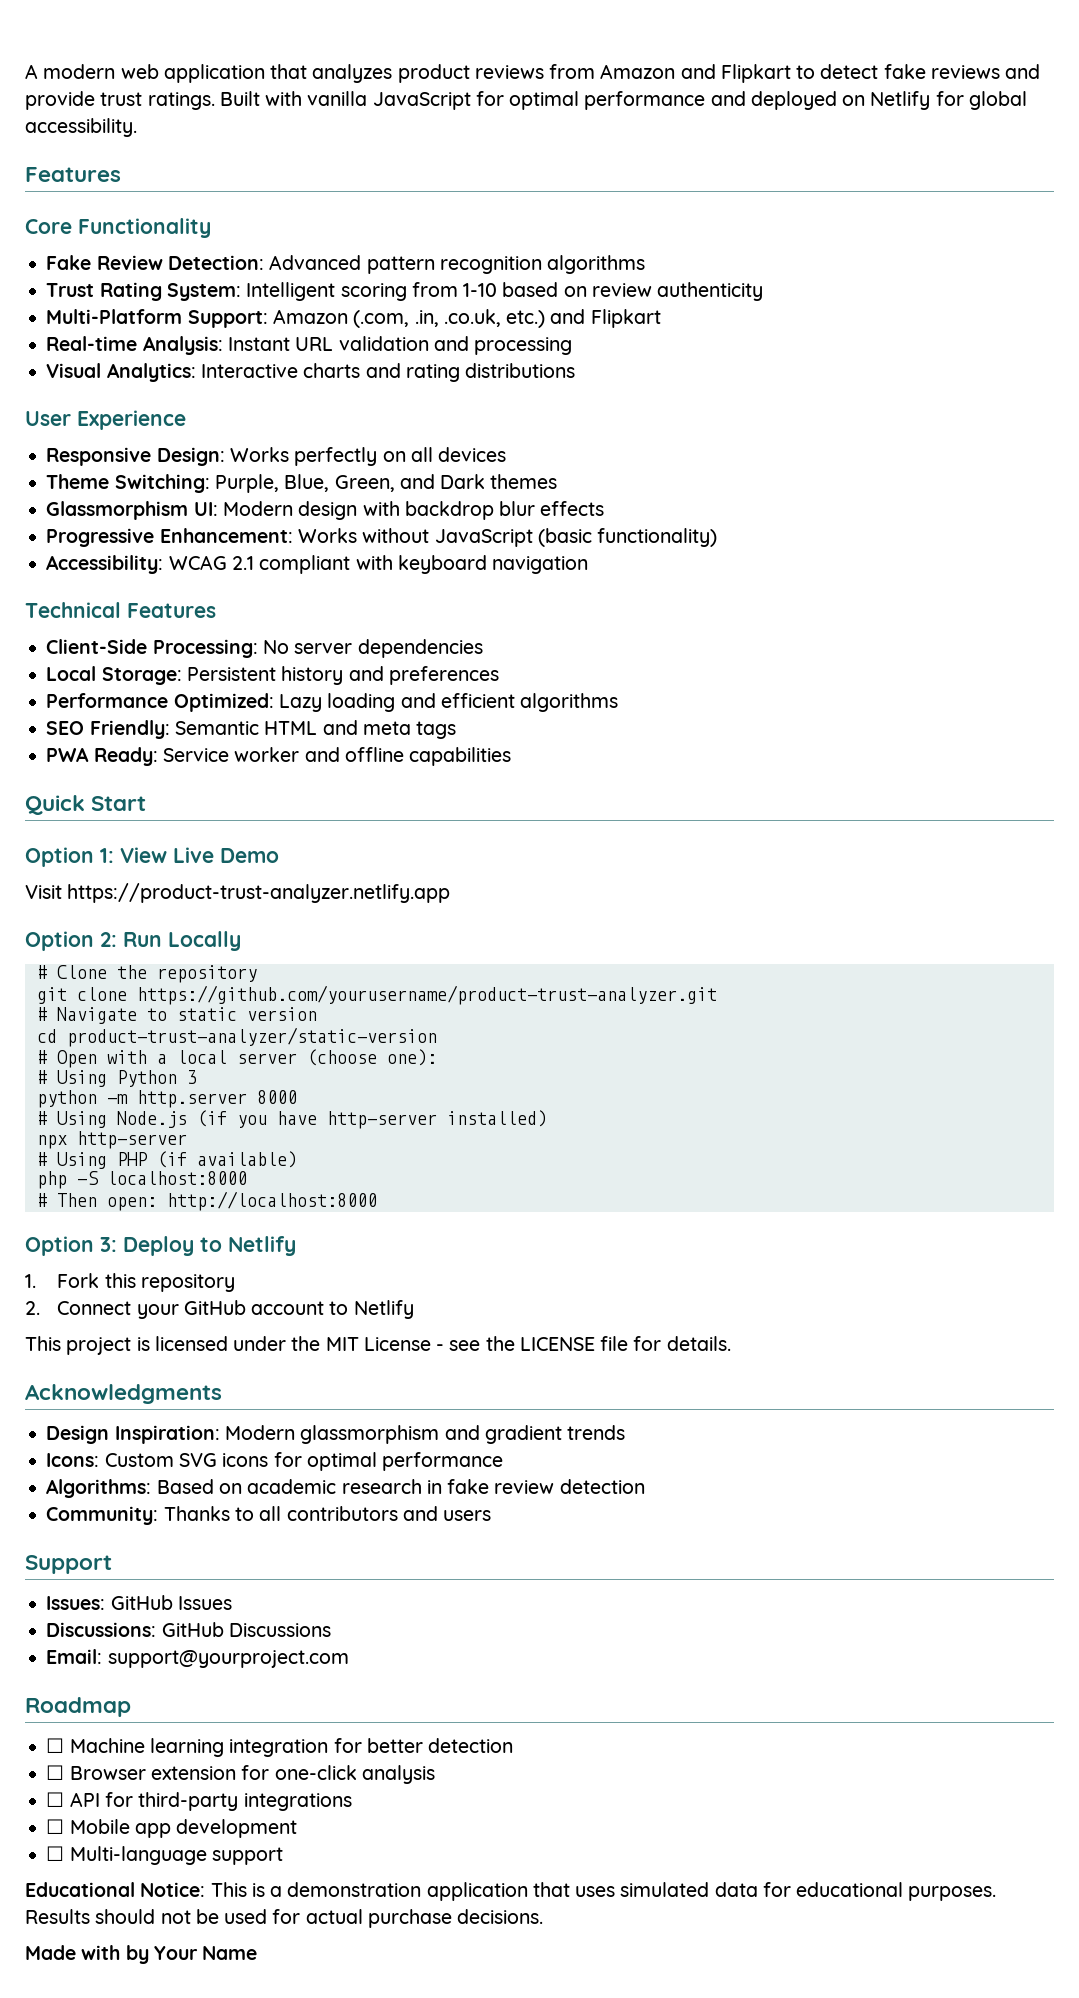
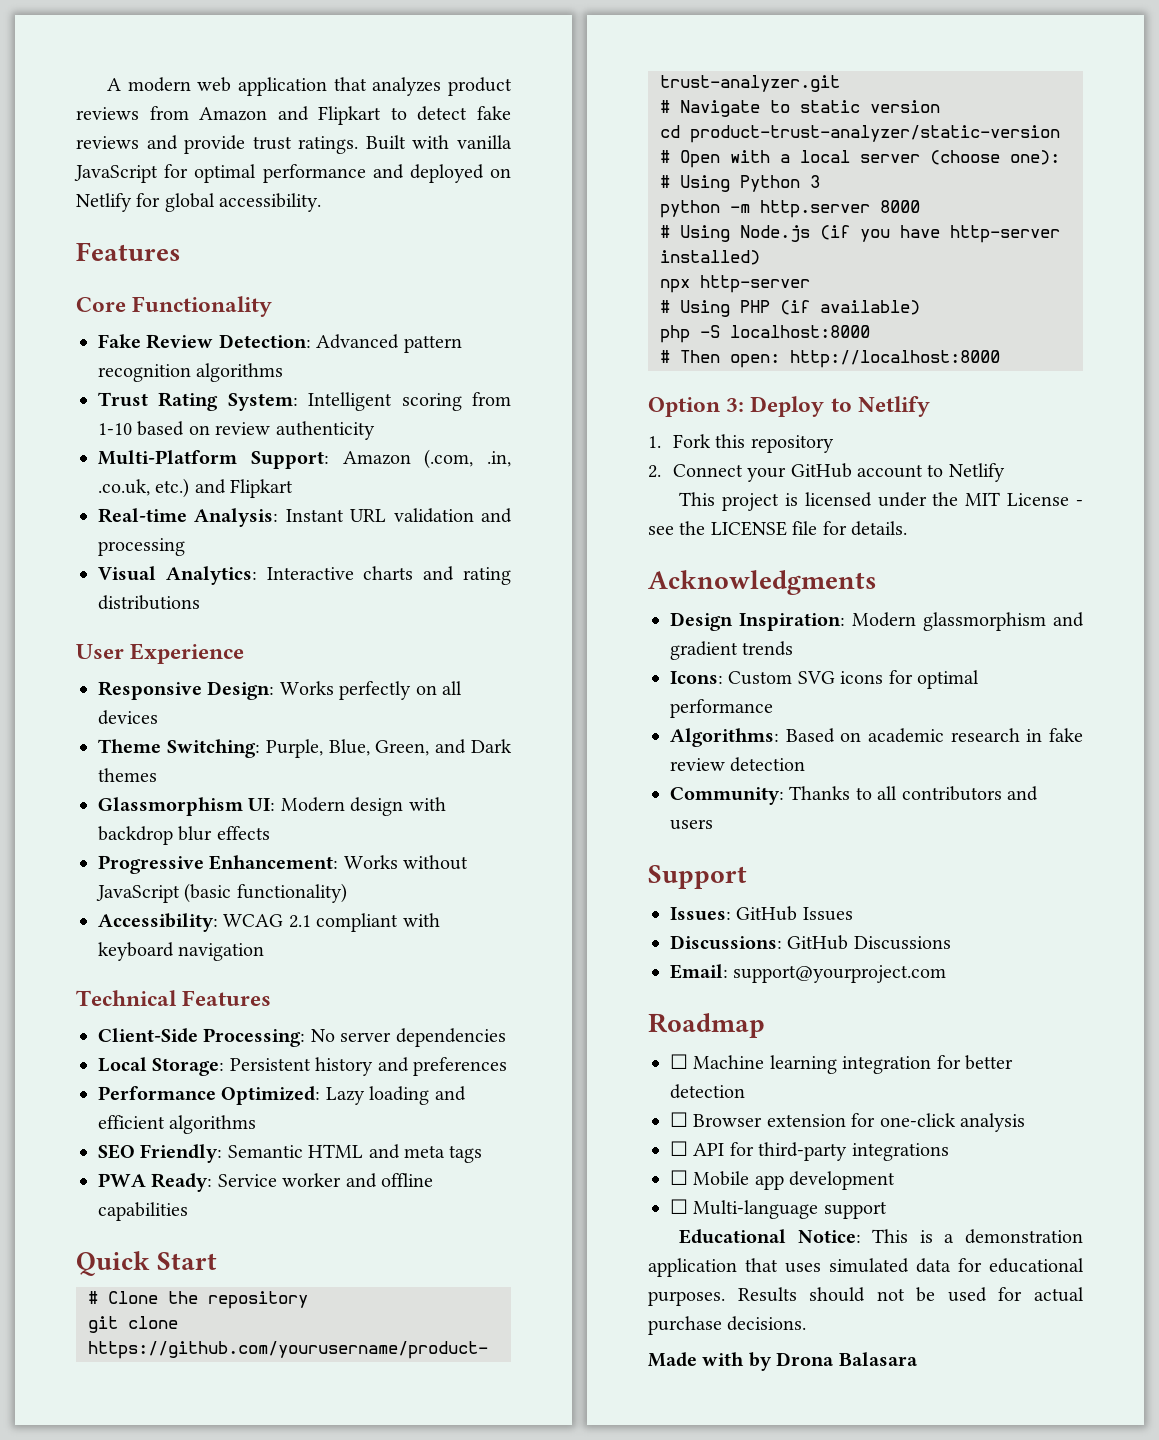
- Option 1: View Live Demo
- Visit https://product-trust-analyzer.netlify.app
- Option 2: Run Locally
- Made with by Your Name
+ Made with by Drona Balasara

